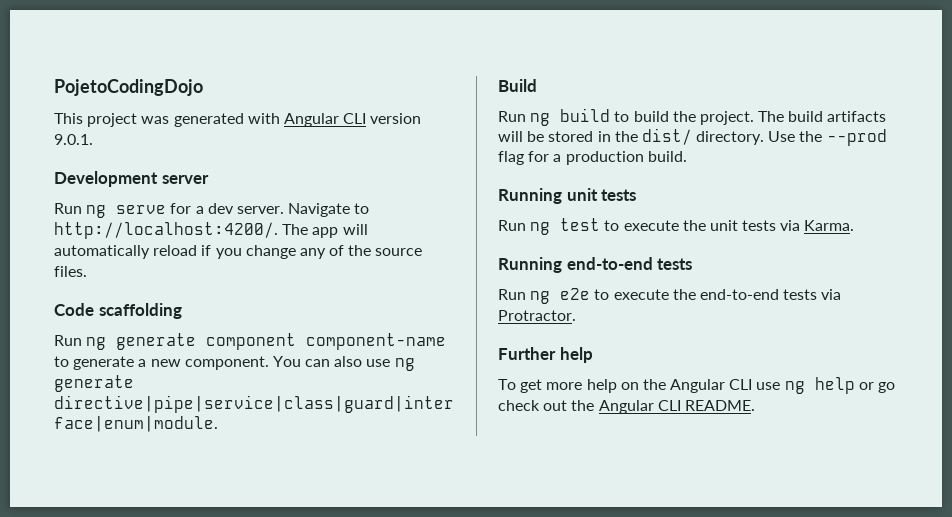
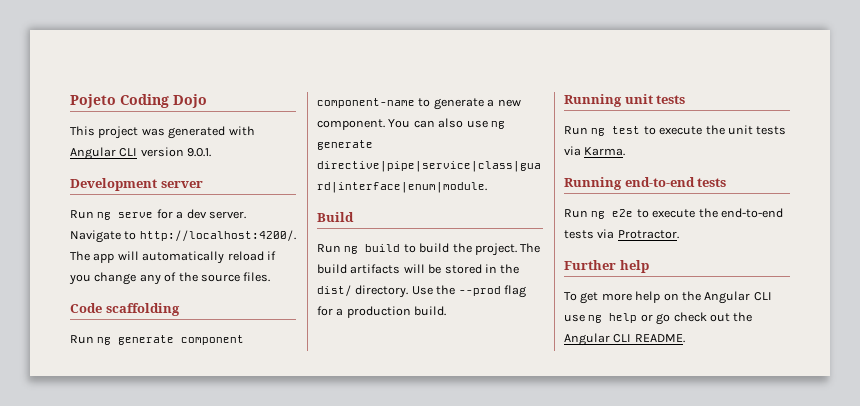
- PojetoCodingDojo
+ Pojeto Coding Dojo

